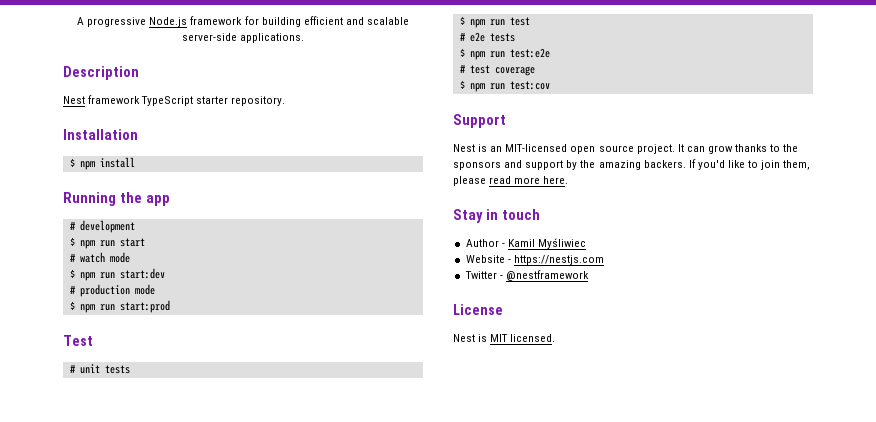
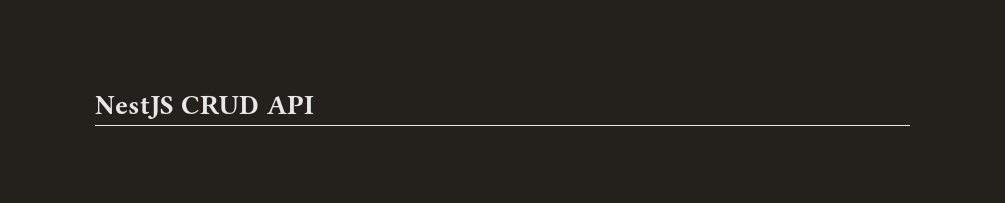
- A progressive Node.js framework for building efficient and scalable server-side applications.
- Description
- Nest framework TypeScript starter repository.
- Installation
- $ npm install
- Running the app
- # development
- $ npm run start
- # watch mode
- $ npm run start:dev
- # production mode
- $ npm run start:prod
- Test
- # unit tests
- $ npm run test
- # e2e tests
- $ npm run test:e2e
- # test coverage
- $ npm run test:cov
- Support
- Nest is an MIT-licensed open source project. It can grow thanks to the sponsors and support by the amazing backers. If you'd like to join them, please read more here.
- Stay in touch
- Author - Kamil Myśliwiec
- Website - https://nestjs.com
- Twitter - @nestframework
- License
- Nest is MIT licensed.
+ NestJS CRUD API

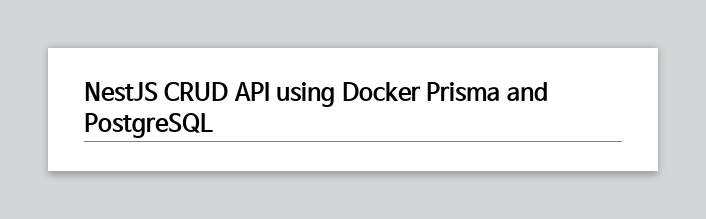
- NestJS CRUD API
+ NestJS CRUD API using Docker Prisma and PostgreSQL

